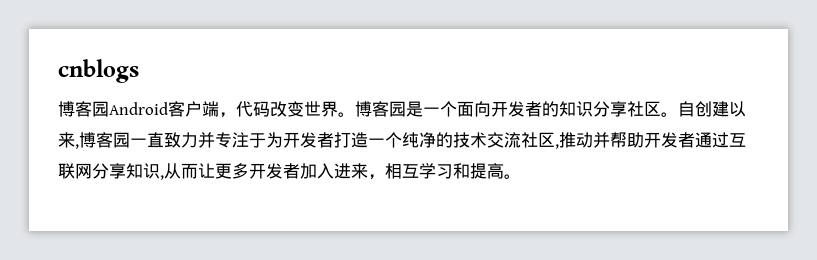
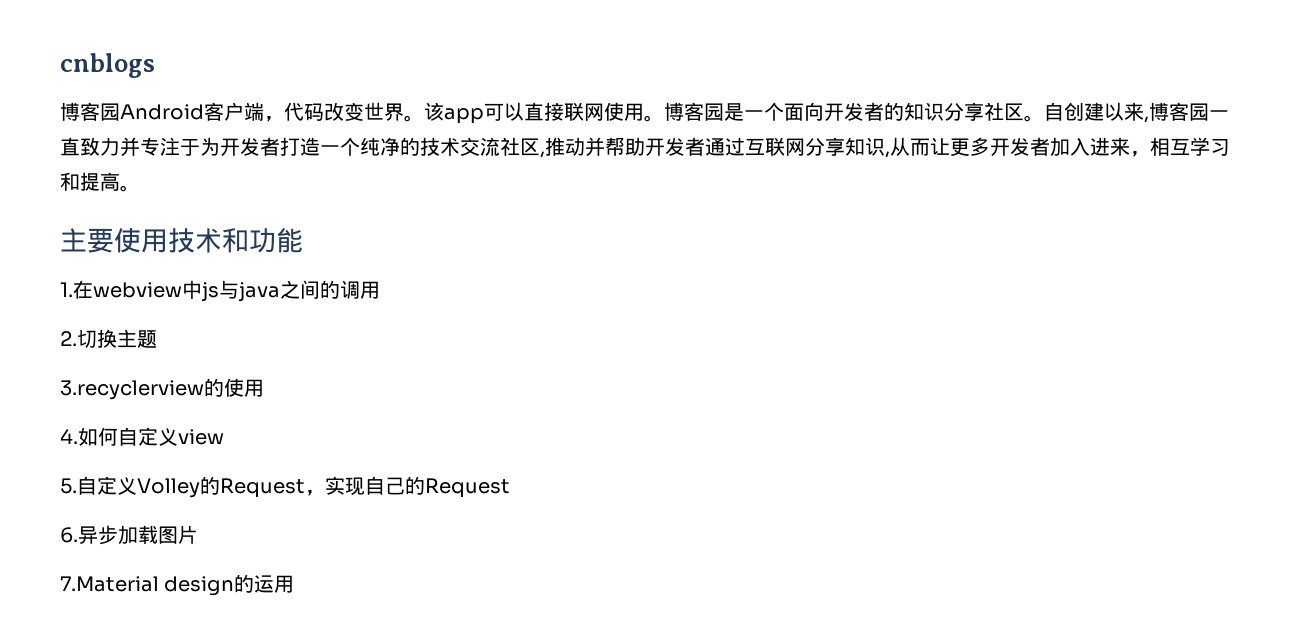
+ 该app可以直接联网使用。
+ 主要使用技术和功能
+ 1.在webview中js与java之间的调用
+ 2.切换主题
+ 3.recyclerview的使用
+ 4.如何自定义view
+ 5.自定义Volley的Request，实现自己的Request
+ 6.异步加载图片
+ 7.Material design的运用

